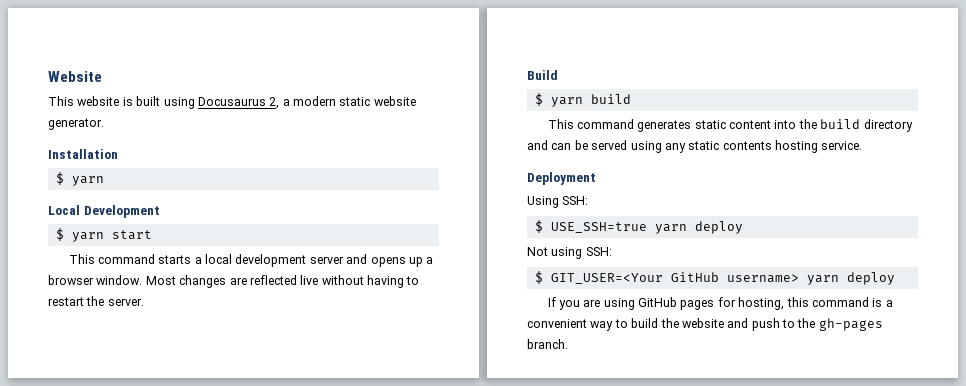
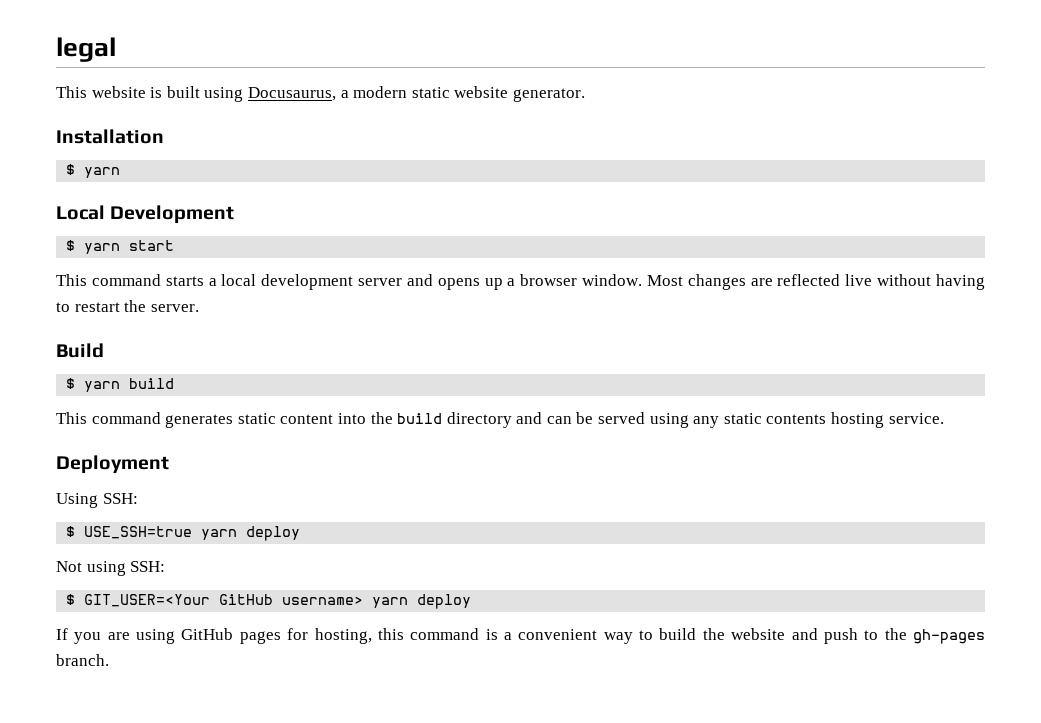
- Website
+ legal
- This website is built using Docusaurus 2, a modern static website generator.
+ This website is built using Docusaurus, a modern static website generator.

